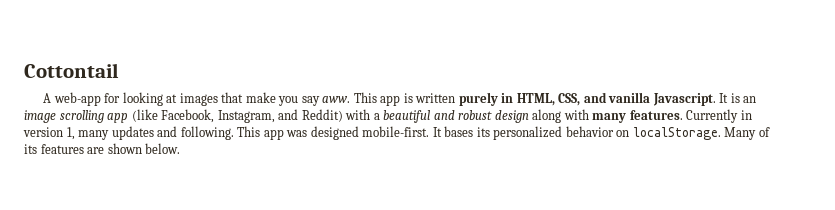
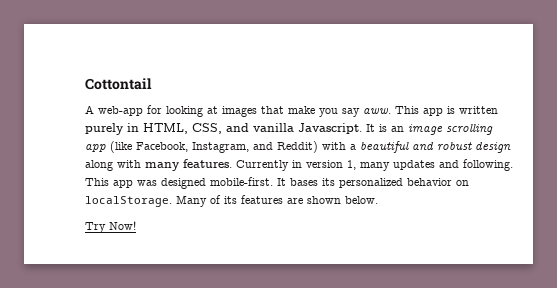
+ Try Now!

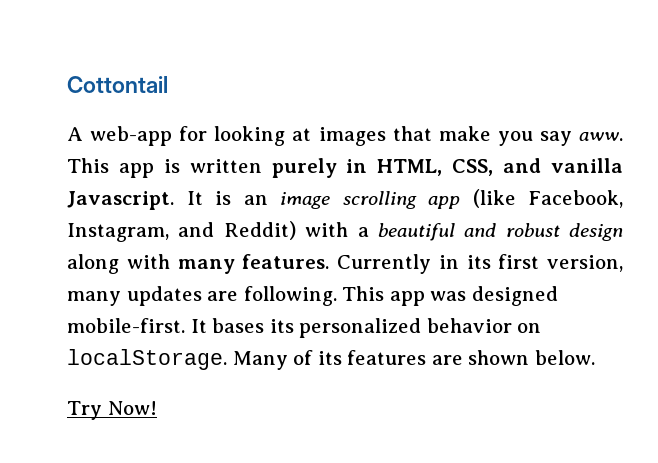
- Currently in version 1, many updates and following.
+ Currently in its first version, many updates are following.

